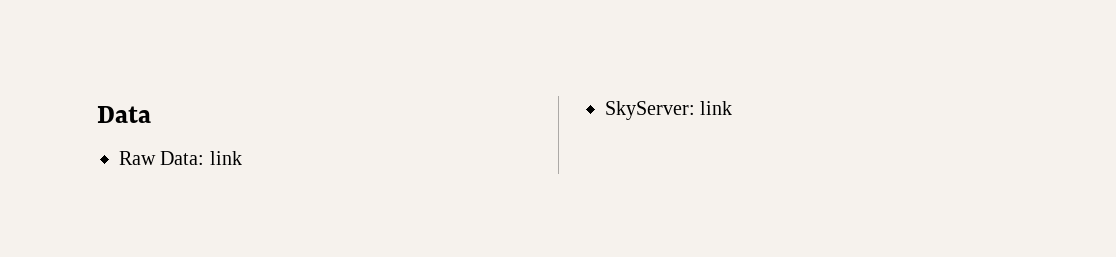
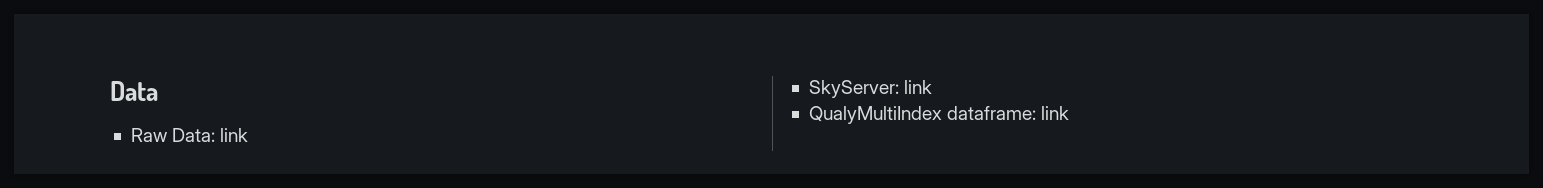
+ QualyMultiIndex dataframe: link

